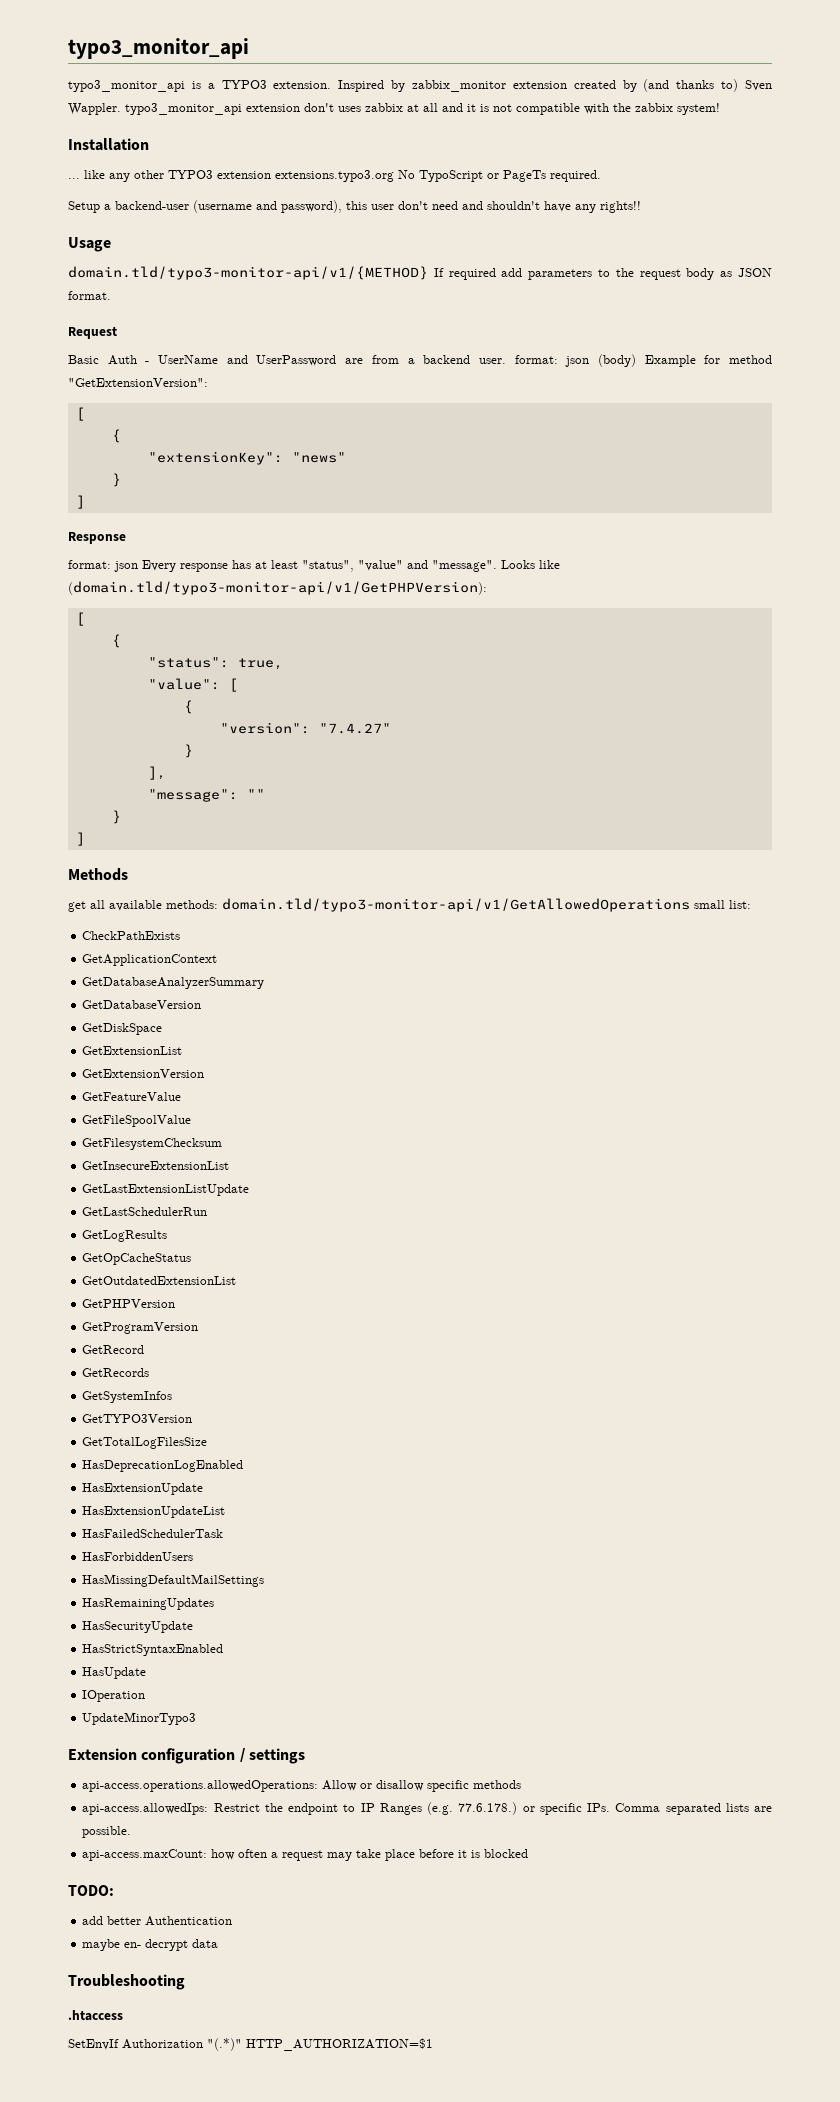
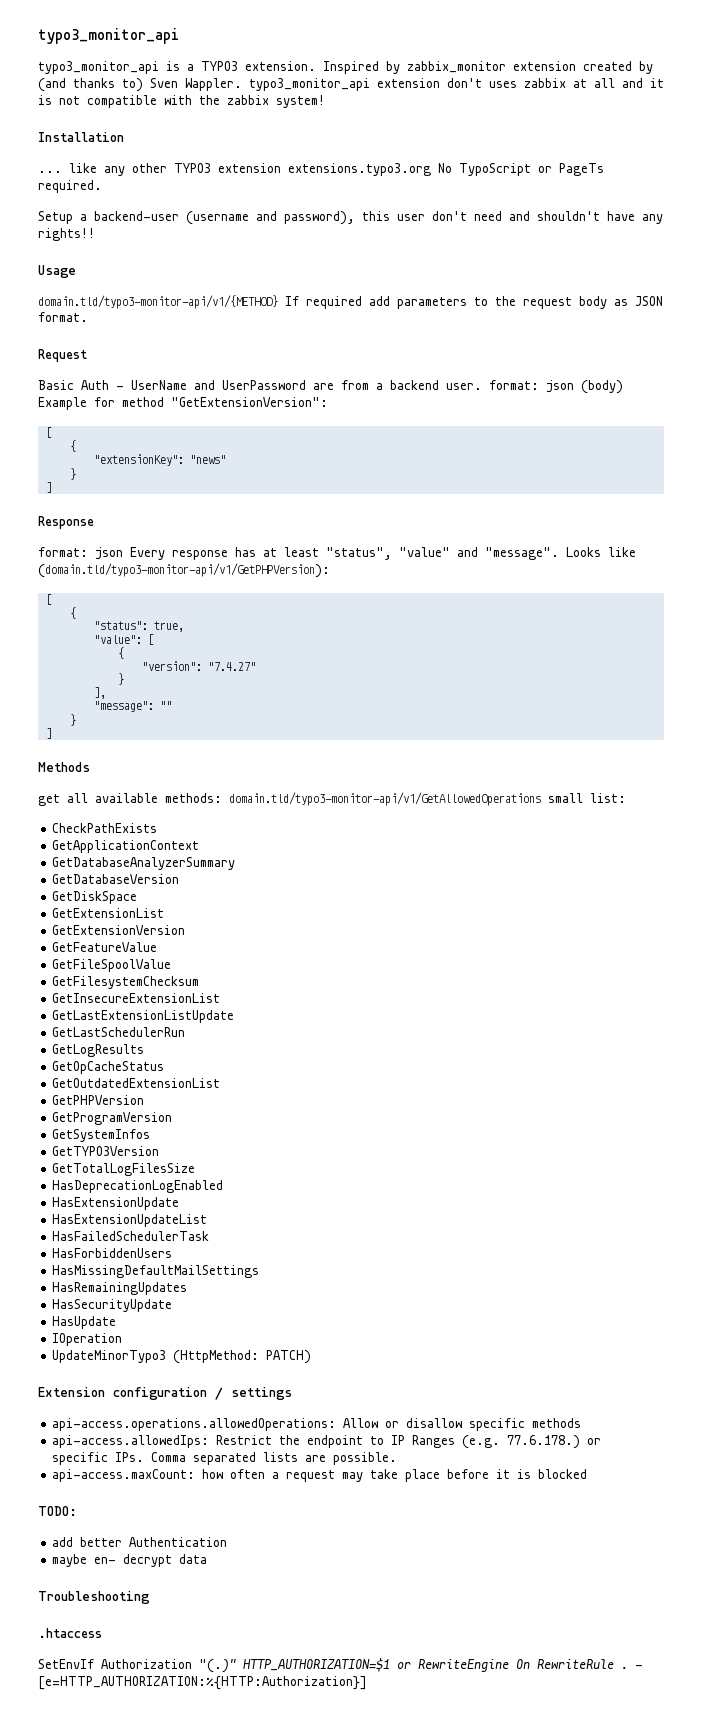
- GetRecord
- GetRecords
- HasStrictSyntaxEnabled
- UpdateMinorTypo3
+ UpdateMinorTypo3 (HttpMethod: PATCH)
- SetEnvIf Authorization "(.*)" HTTP_AUTHORIZATION=$1
+ SetEnvIf Authorization "(.)" HTTP_AUTHORIZATION=$1 or RewriteEngine On RewriteRule . - [e=HTTP_AUTHORIZATION:%{HTTP:Authorization}]

